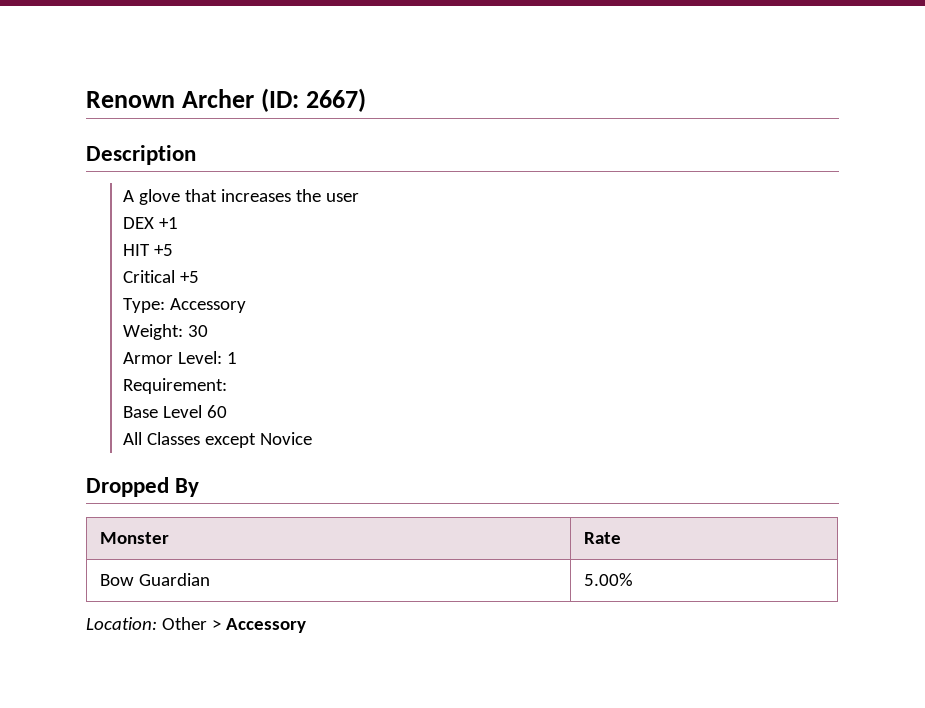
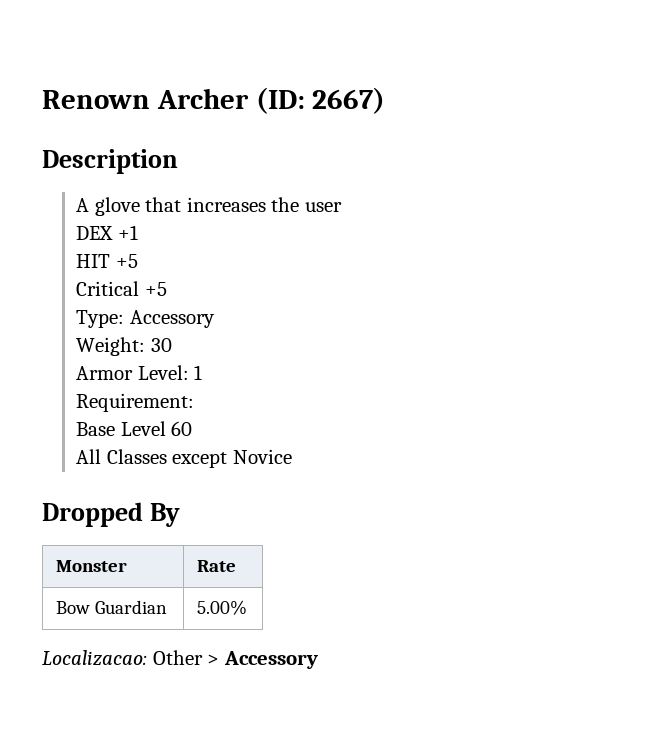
- Location: Other > Accessory
+ Localizacao: Other > Accessory

